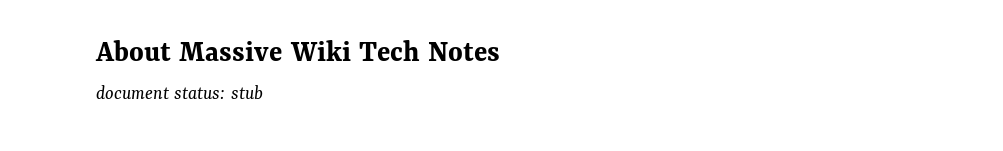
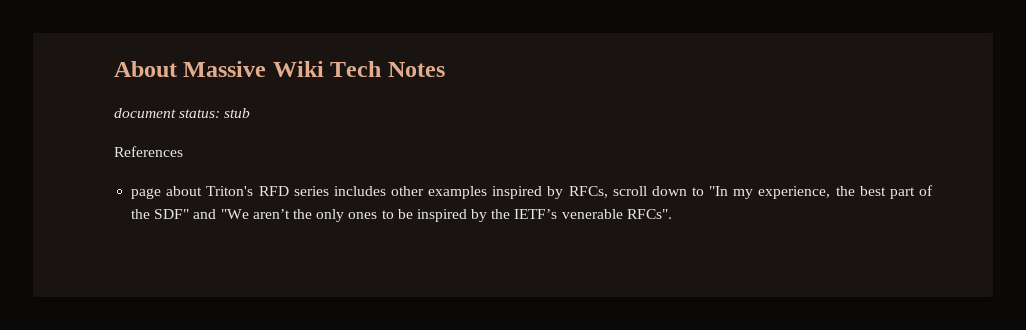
+ References
+ page about Triton's RFD series includes other examples inspired by RFCs, scroll down to "In my experience, the best part of the SDF" and "We aren’t the only ones to be inspired by the IETF’s venerable RFCs".

